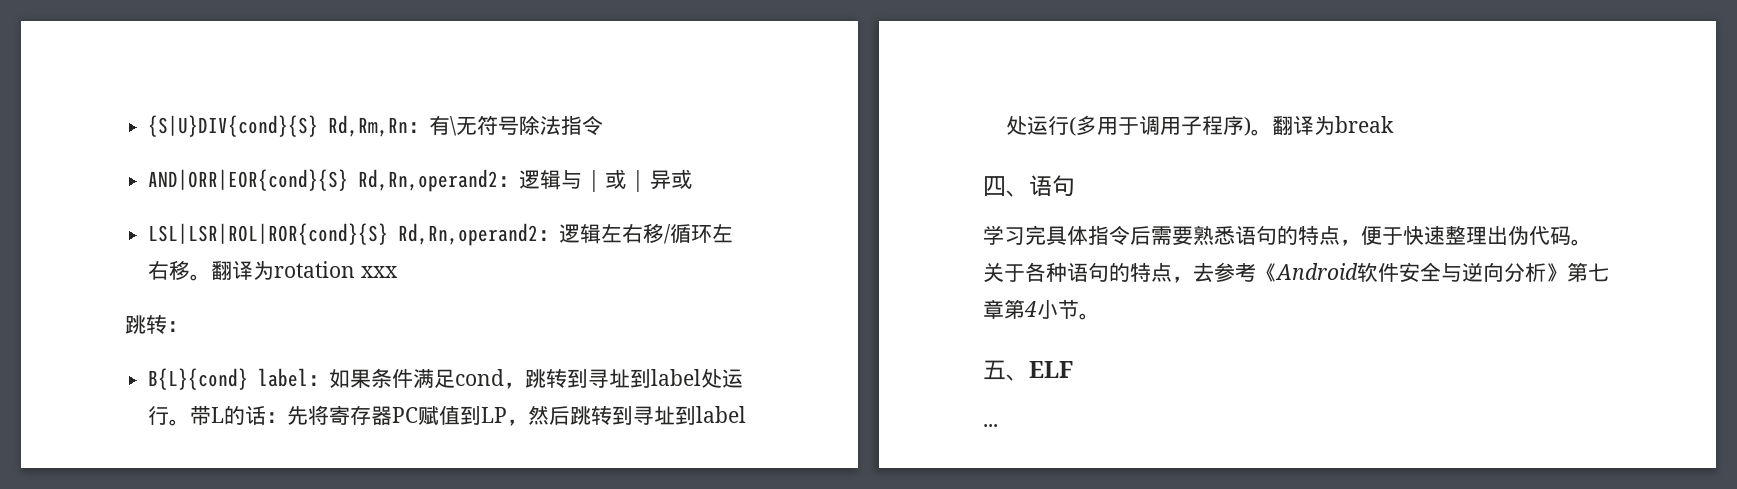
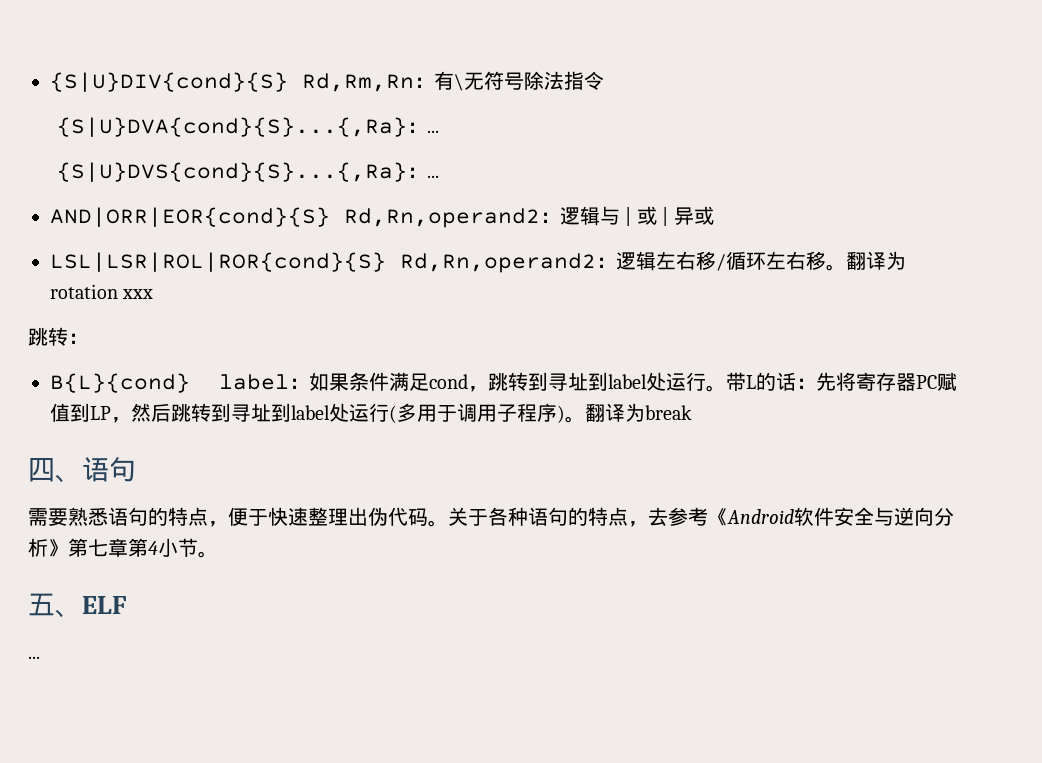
+ {S|U}DVA{cond}{S}...{,Ra}：...
+ {S|U}DVS{cond}{S}...{,Ra}：...
- 学习完具体指令后需要熟悉语句的特点，便于快速整理出伪代码。
+ 需要熟悉语句的特点，便于快速整理出伪代码。

